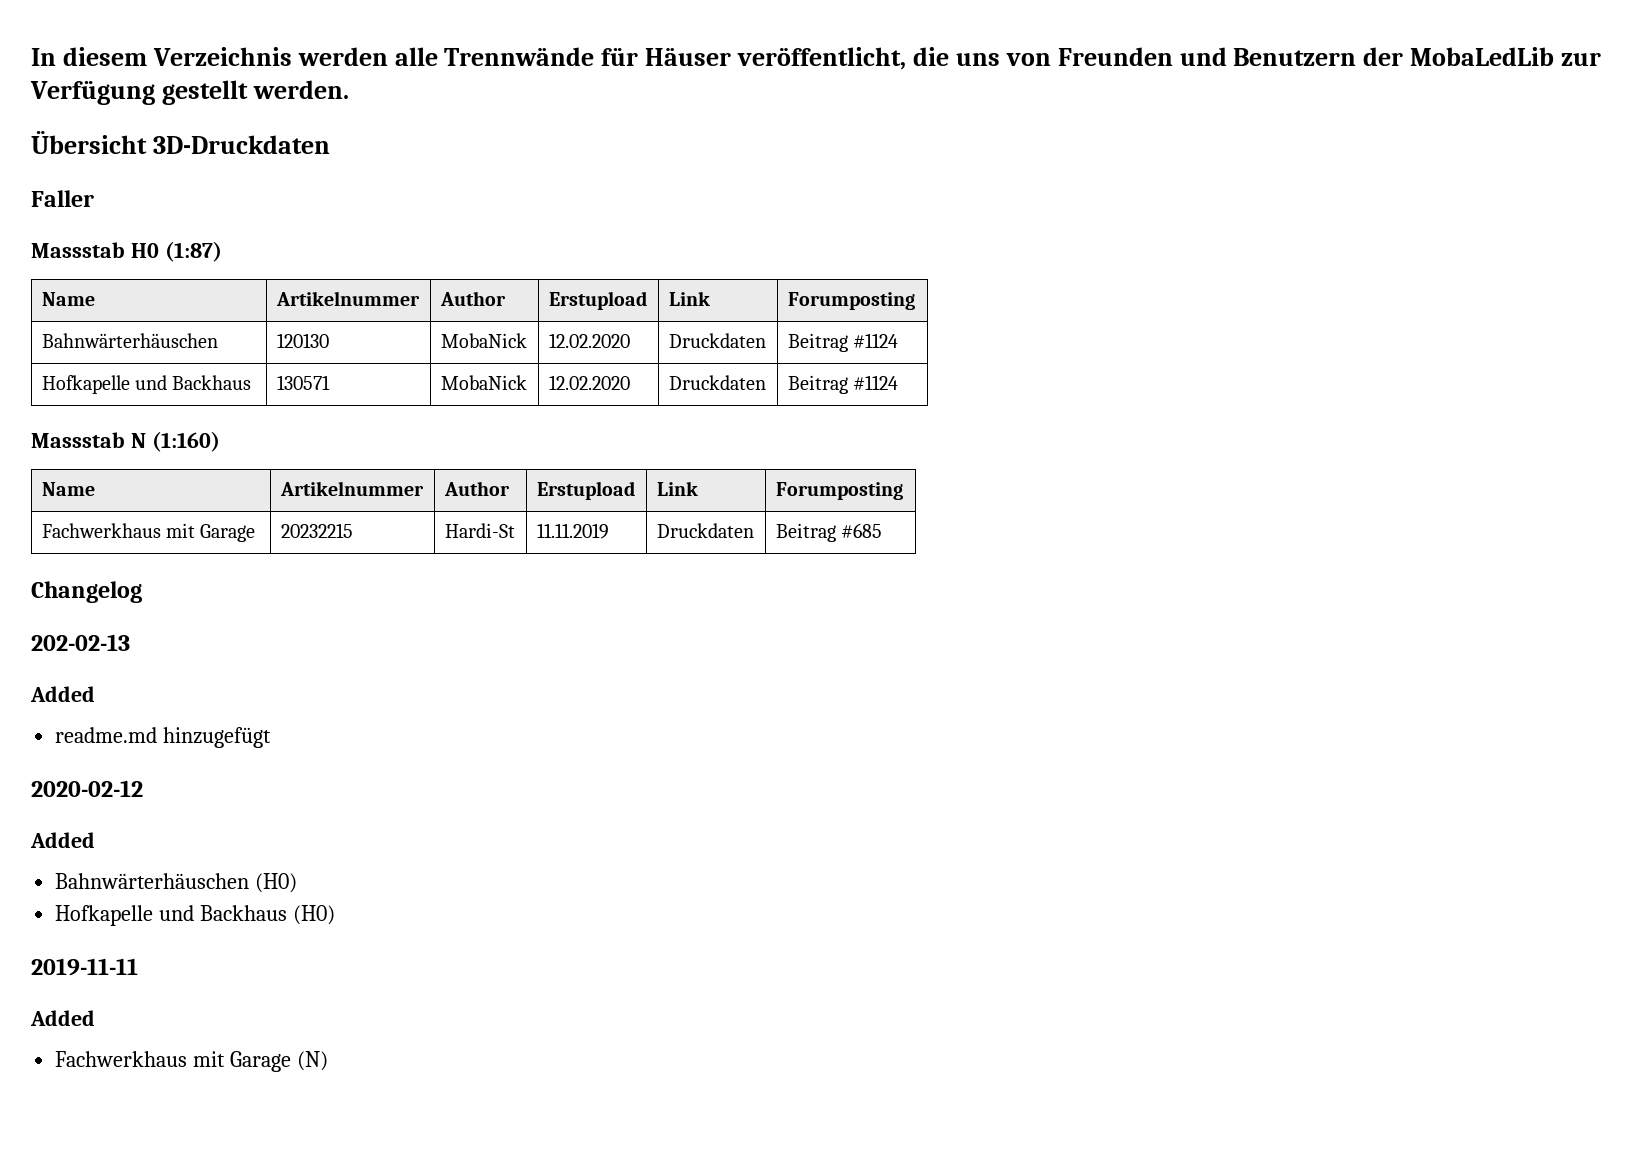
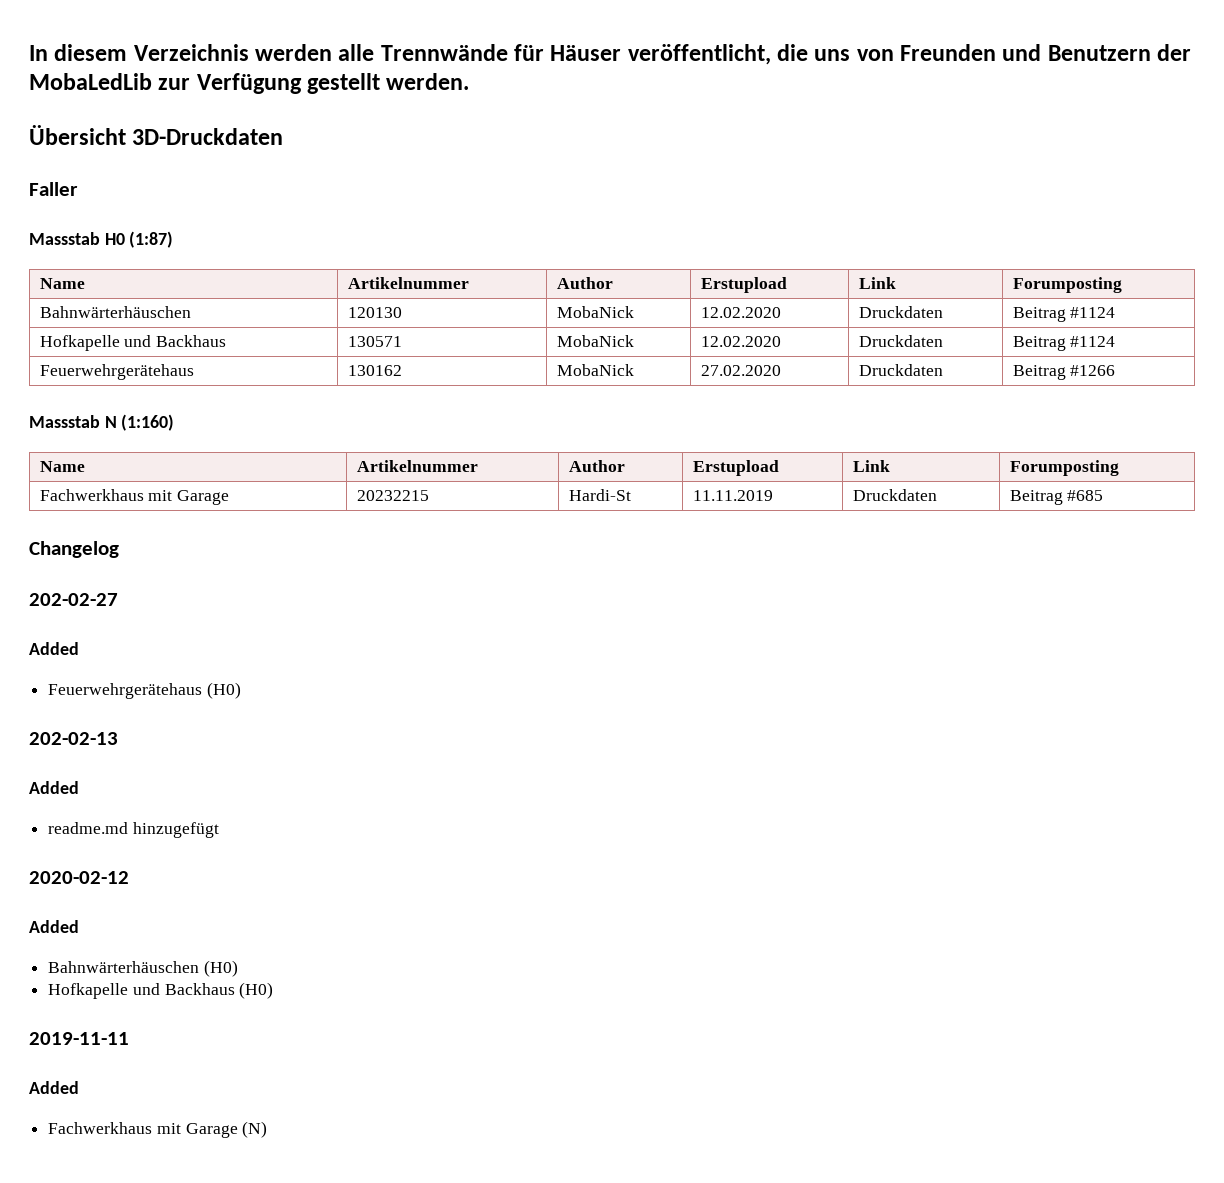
+ Feuerwehrgerätehaus | 130162 | MobaNick | 27.02.2020 | Druckdaten | Beitrag #1266
+ 202-02-27
+ Added
+ Feuerwehrgerätehaus (H0)

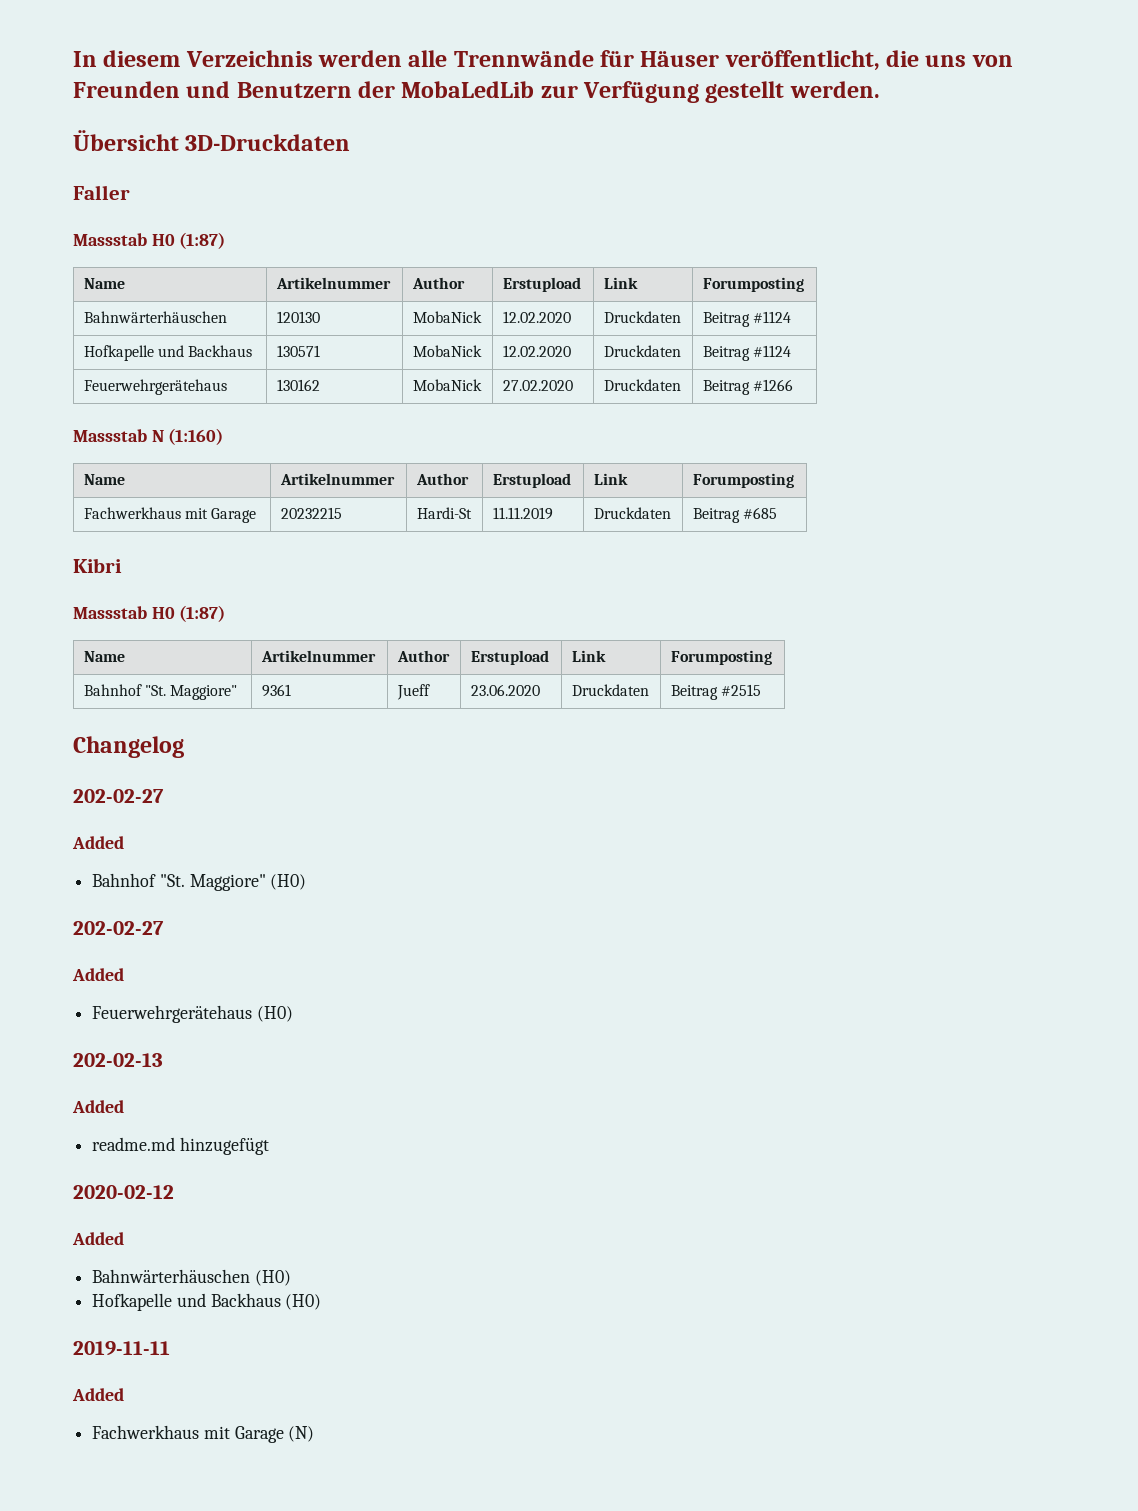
+ Kibri
+ Massstab H0 (1:87)
+ Name | Artikelnummer | Author | Erstupload | Link | Forumposting
+ Bahnhof "St. Maggiore" | 9361 | Jueff | 23.06.2020 | Druckdaten | Beitrag #2515
  Changelog
+ 202-02-27
+ Added
+ Bahnhof "St. Maggiore" (H0)

